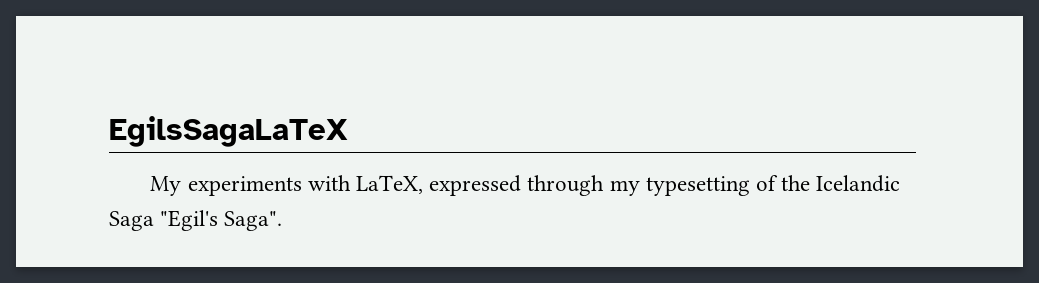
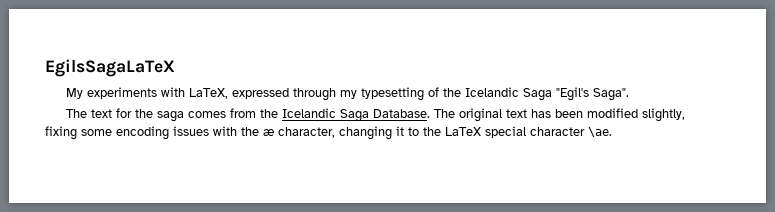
+ The text for the saga comes from the Icelandic Saga Database. The original text has been modified slightly, fixing some encoding issues with the æ character, changing it to the LaTeX special character \ae.

